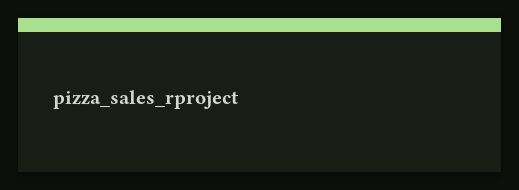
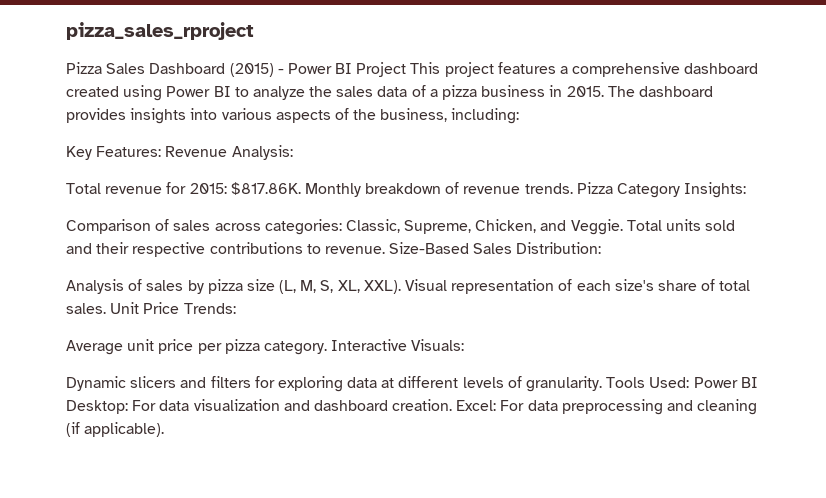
+ Pizza Sales Dashboard (2015) - Power BI Project This project features a comprehensive dashboard created using Power BI to analyze the sales data of a pizza business in 2015. The dashboard provides insights into various aspects of the business, including:
+ Key Features: Revenue Analysis:
+ Total revenue for 2015: $817.86K. Monthly breakdown of revenue trends. Pizza Category Insights:
+ Comparison of sales across categories: Classic, Supreme, Chicken, and Veggie. Total units sold and their respective contributions to revenue. Size-Based Sales Distribution:
+ Analysis of sales by pizza size (L, M, S, XL, XXL). Visual representation of each size's share of total sales. Unit Price Trends:
+ Average unit price per pizza category. Interactive Visuals:
+ Dynamic slicers and filters for exploring data at different levels of granularity. Tools Used: Power BI Desktop: For data visualization and dashboard creation. Excel: For data preprocessing and cleaning (if applicable).

